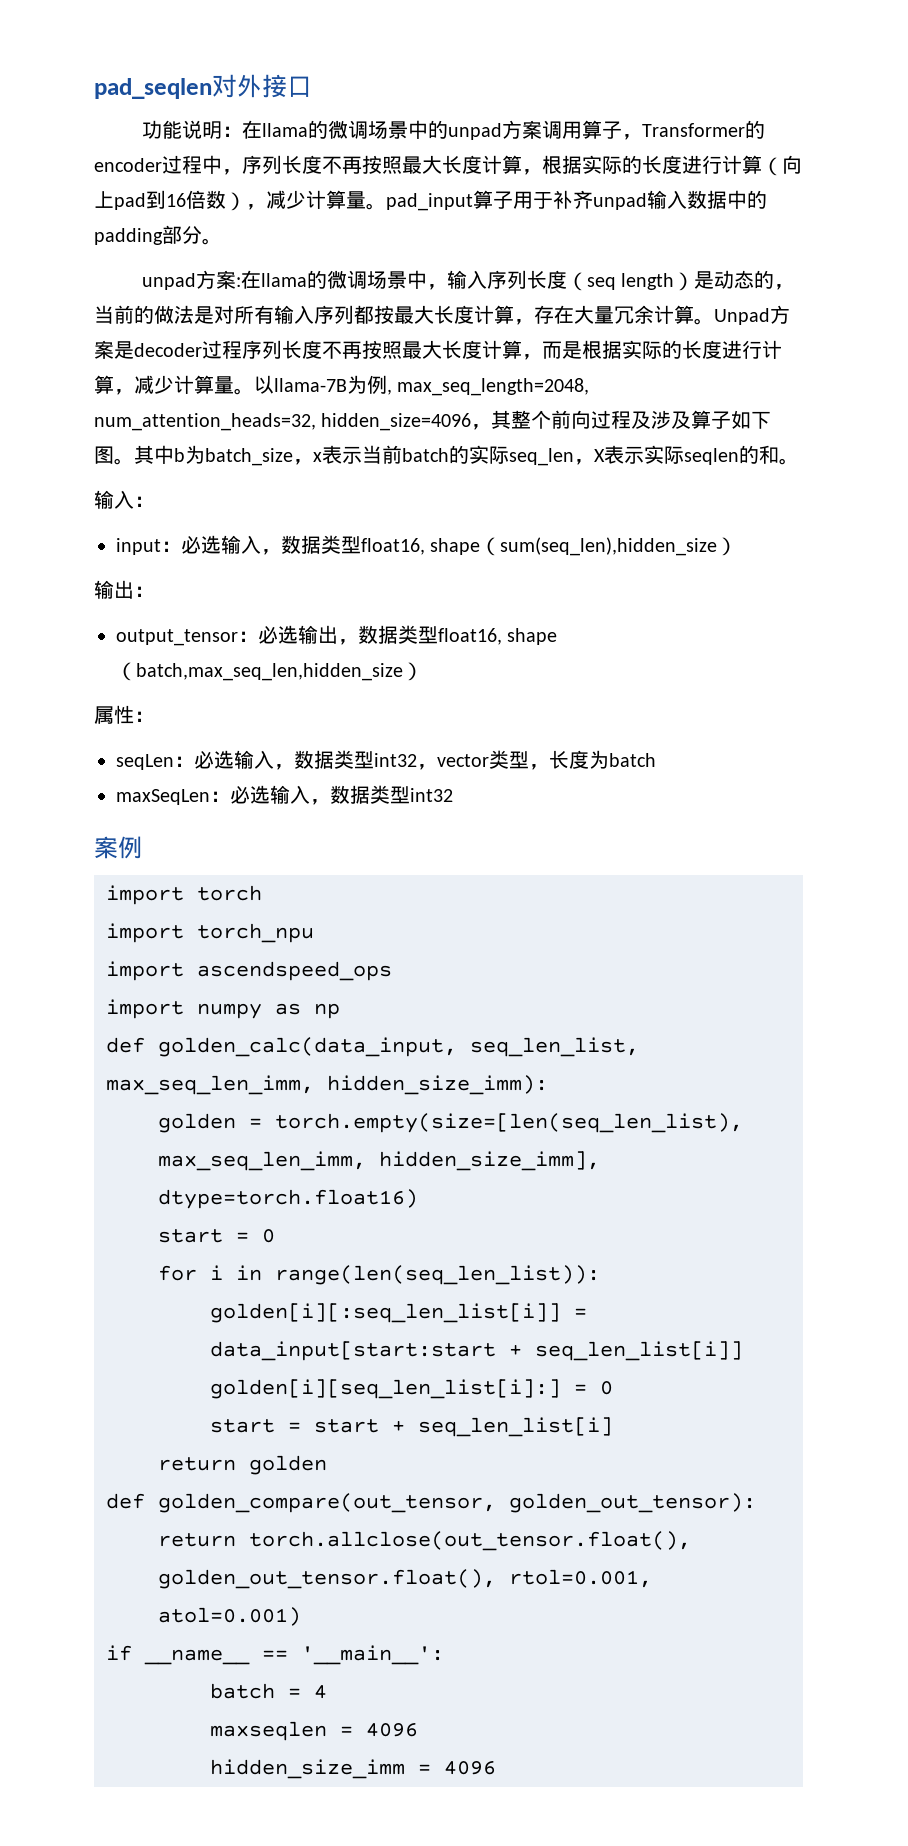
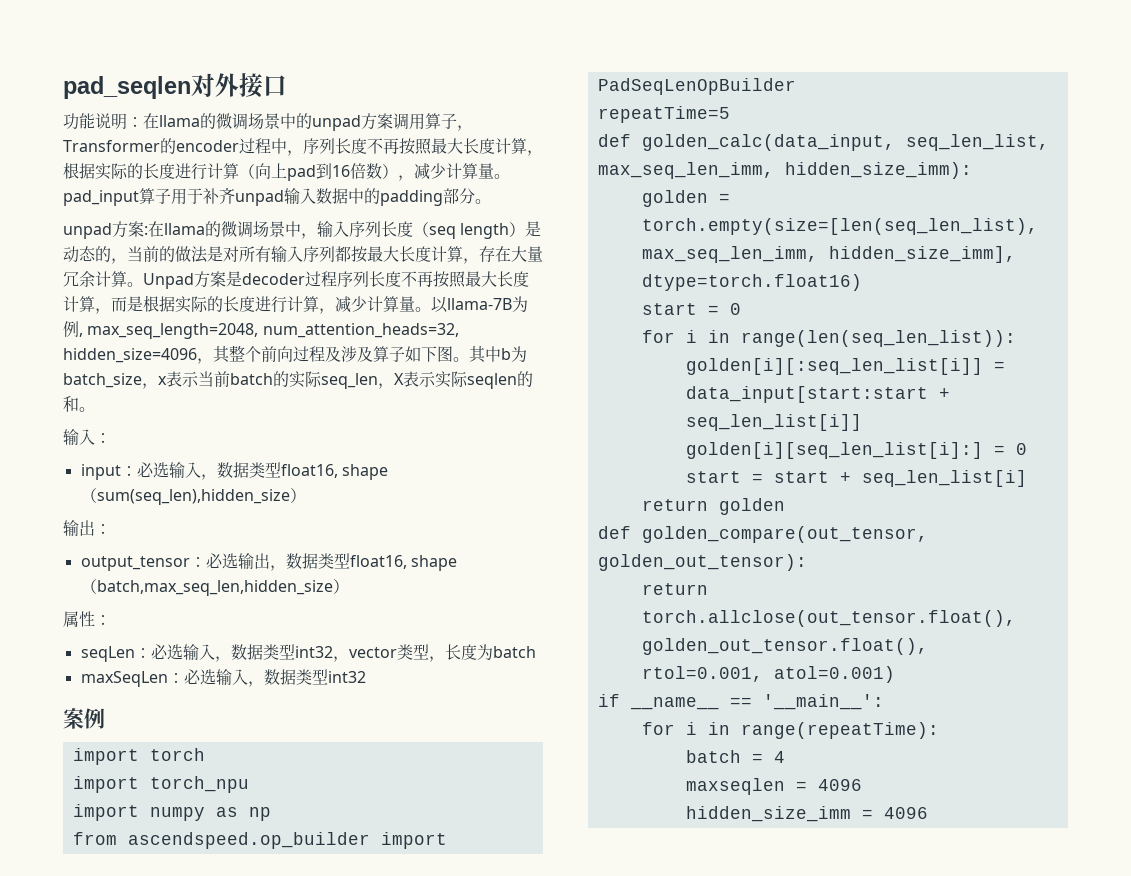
- import ascendspeed_ops
+ from ascendspeed.op_builder import PadSeqLenOpBuilder
+ repeatTime=5
+ for i in range(repeatTime):

